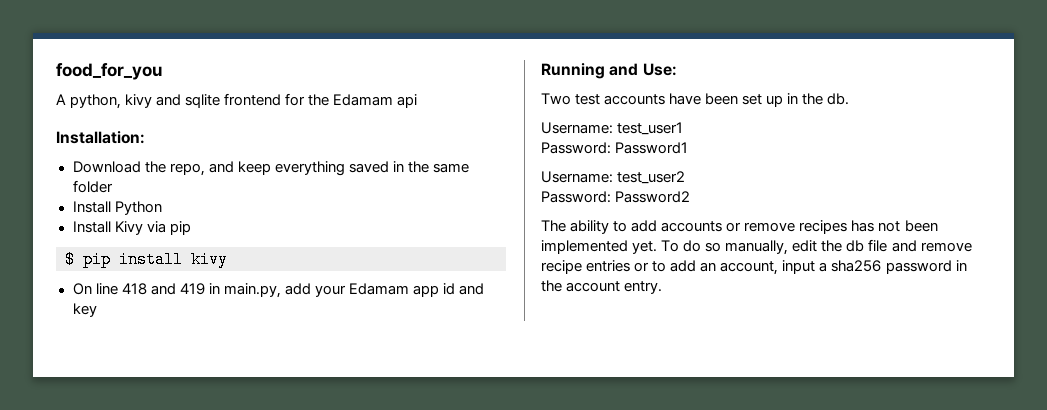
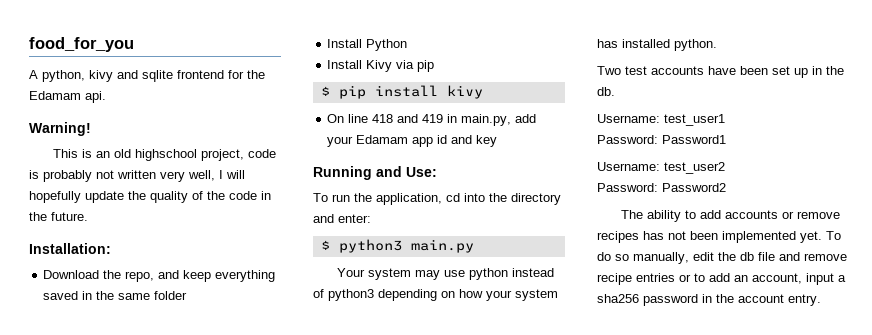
- A python, kivy and sqlite frontend for the Edamam api
+ A python, kivy and sqlite frontend for the Edamam api.
+ Warning!
+ This is an old highschool project, code is probably not written very well, I will hopefully update the quality of the code in the future.
+ To run the application, cd into the directory and enter:
+ $ python3 main.py
+ Your system may use python instead of python3 depending on how your system has installed python.

